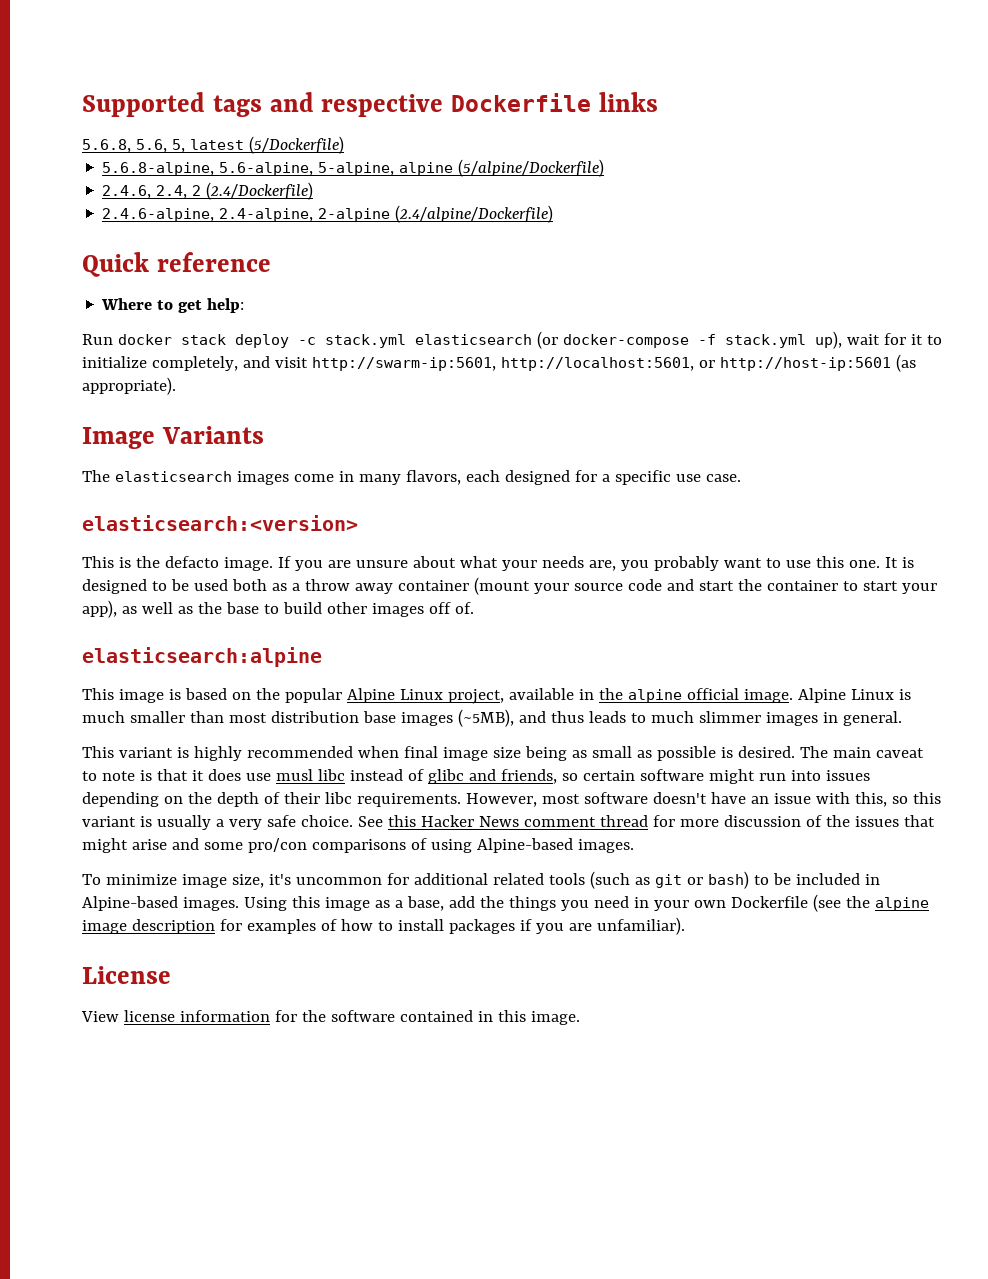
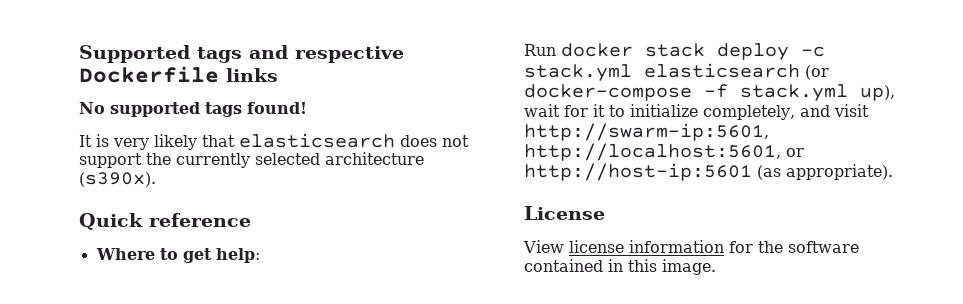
- 5.6.8, 5.6, 5, latest (5/Dockerfile)
- 5.6.8-alpine, 5.6-alpine, 5-alpine, alpine (5/alpine/Dockerfile)
- 2.4.6, 2.4, 2 (2.4/Dockerfile)
- 2.4.6-alpine, 2.4-alpine, 2-alpine (2.4/alpine/Dockerfile)
+ No supported tags found!
+ It is very likely that elasticsearch does not support the currently selected architecture (s390x).
- Image Variants
- The elasticsearch images come in many flavors, each designed for a specific use case.
- elasticsearch:<version>
- This is the defacto image. If you are unsure about what your needs are, you probably want to use this one. It is designed to be used both as a throw away container (mount your source code and start the container to start your app), as well as the base to build other images off of.
- elasticsearch:alpine
- This image is based on the popular Alpine Linux project, available in the alpine official image. Alpine Linux is much smaller than most distribution base images (~5MB), and thus leads to much slimmer images in general.
- This variant is highly recommended when final image size being as small as possible is desired. The main caveat to note is that it does use musl libc instead of glibc and friends, so certain software might run into issues depending on the depth of their libc requirements. However, most software doesn't have an issue with this, so this variant is usually a very safe choice. See this Hacker News comment thread for more discussion of the issues that might arise and some pro/con comparisons of using Alpine-based images.
- To minimize image size, it's uncommon for additional related tools (such as git or bash) to be included in Alpine-based images. Using this image as a base, add the things you need in your own Dockerfile (see the alpine image description for examples of how to install packages if you are unfamiliar).

